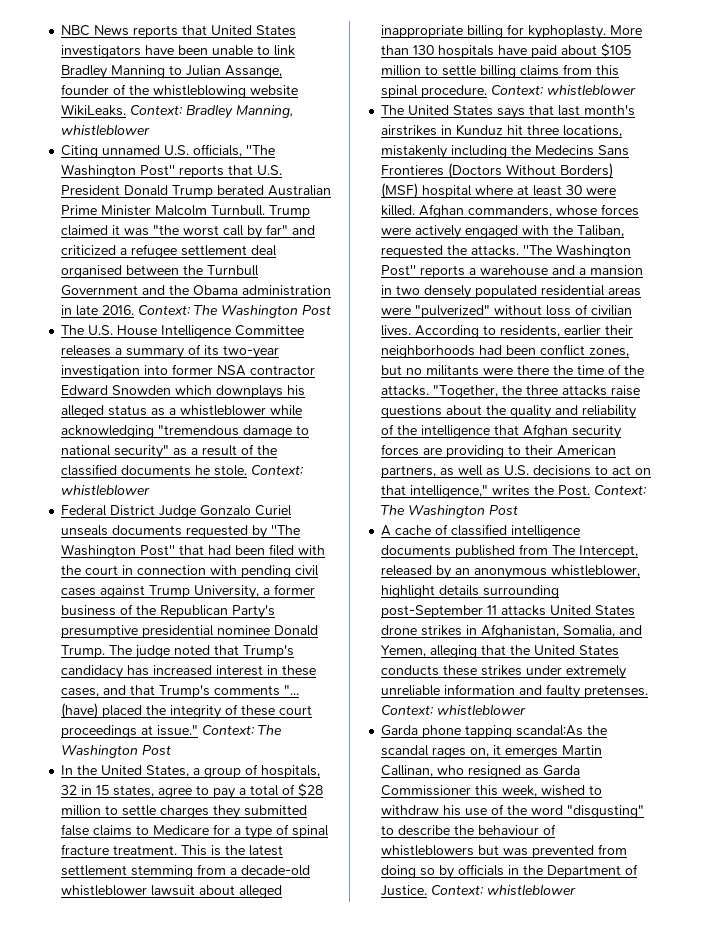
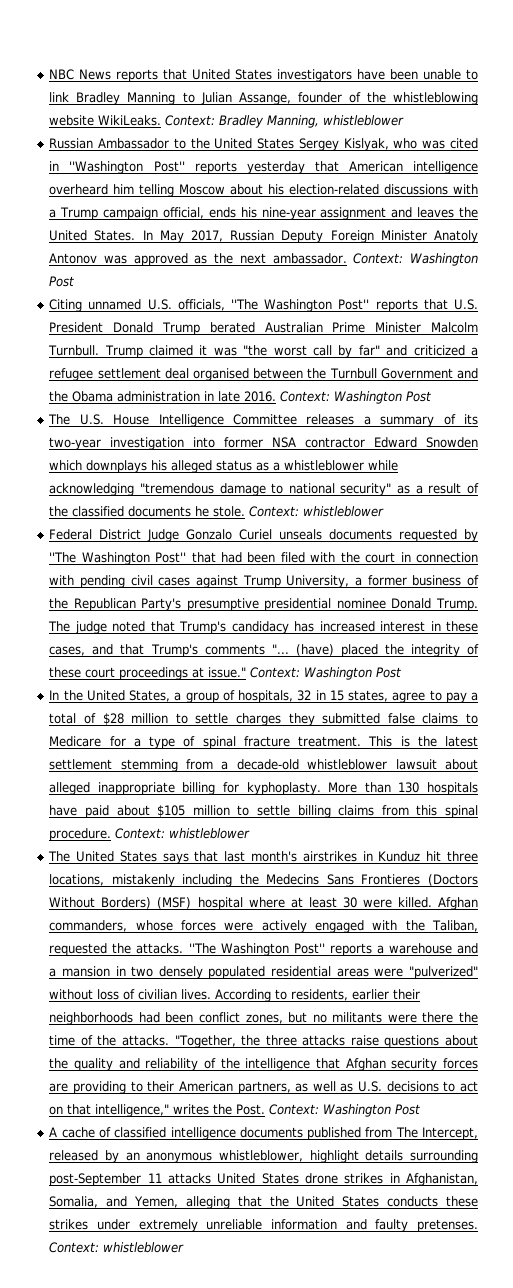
+ Russian Ambassador to the United States Sergey Kislyak, who was cited in ''Washington Post'' reports yesterday that American intelligence overheard him telling Moscow about his election-related discussions with a Trump campaign official, ends his nine-year assignment and leaves the United States. In May 2017, Russian Deputy Foreign Minister Anatoly Antonov was approved as the next ambassador. Context: Washington Post
- Trump claimed it was "the worst call by far" and criticized a refugee settlement deal organised between the Turnbull Government and the Obama administration in late 2016. Context: The Washington Post
+ Trump claimed it was "the worst call by far" and criticized a refugee settlement deal organised between the Turnbull Government and the Obama administration in late 2016. Context: Washington Post
- (have) placed the integrity of these court proceedings at issue." Context: The Washington Post
+ (have) placed the integrity of these court proceedings at issue." Context: Washington Post
- "Together, the three attacks raise questions about the quality and reliability of the intelligence that Afghan security forces are providing to their American partners, as well as U.S. decisions to act on that intelligence," writes the Post. Context: The Washington Post
+ "Together, the three attacks raise questions about the quality and reliability of the intelligence that Afghan security forces are providing to their American partners, as well as U.S. decisions to act on that intelligence," writes the Post. Context: Washington Post
- Garda phone tapping scandal:As the scandal rages on, it emerges Martin Callinan, who resigned as Garda Commissioner this week, wished to withdraw his use of the word "disgusting" to describe the behaviour of whistleblowers but was prevented from doing so by officials in the Department of Justice. Context: whistleblower

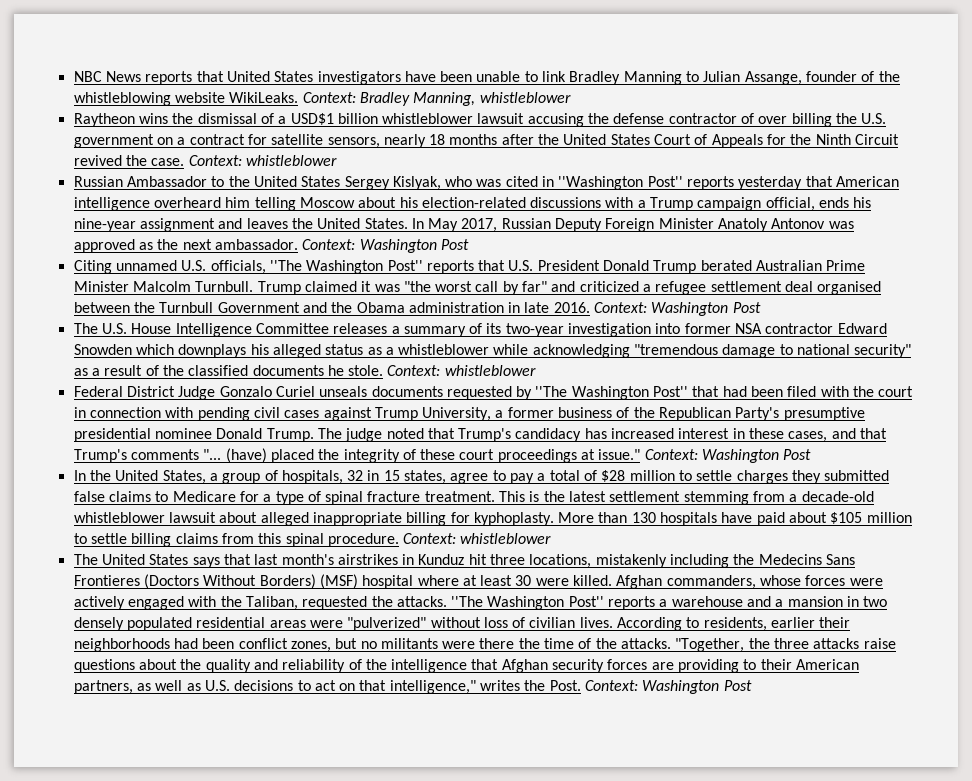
+ Raytheon wins the dismissal of a USD$1 billion whistleblower lawsuit accusing the defense contractor of over billing the U.S. government on a contract for satellite sensors, nearly 18 months after the United States Court of Appeals for the Ninth Circuit revived the case. Context: whistleblower
- A cache of classified intelligence documents published from The Intercept, released by an anonymous whistleblower, highlight details surrounding post-September 11 attacks United States drone strikes in Afghanistan, Somalia, and Yemen, alleging that the United States conducts these strikes under extremely unreliable information and faulty pretenses. Context: whistleblower

